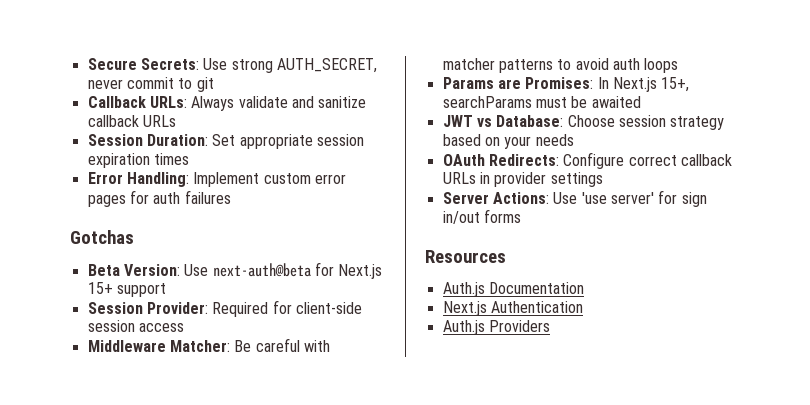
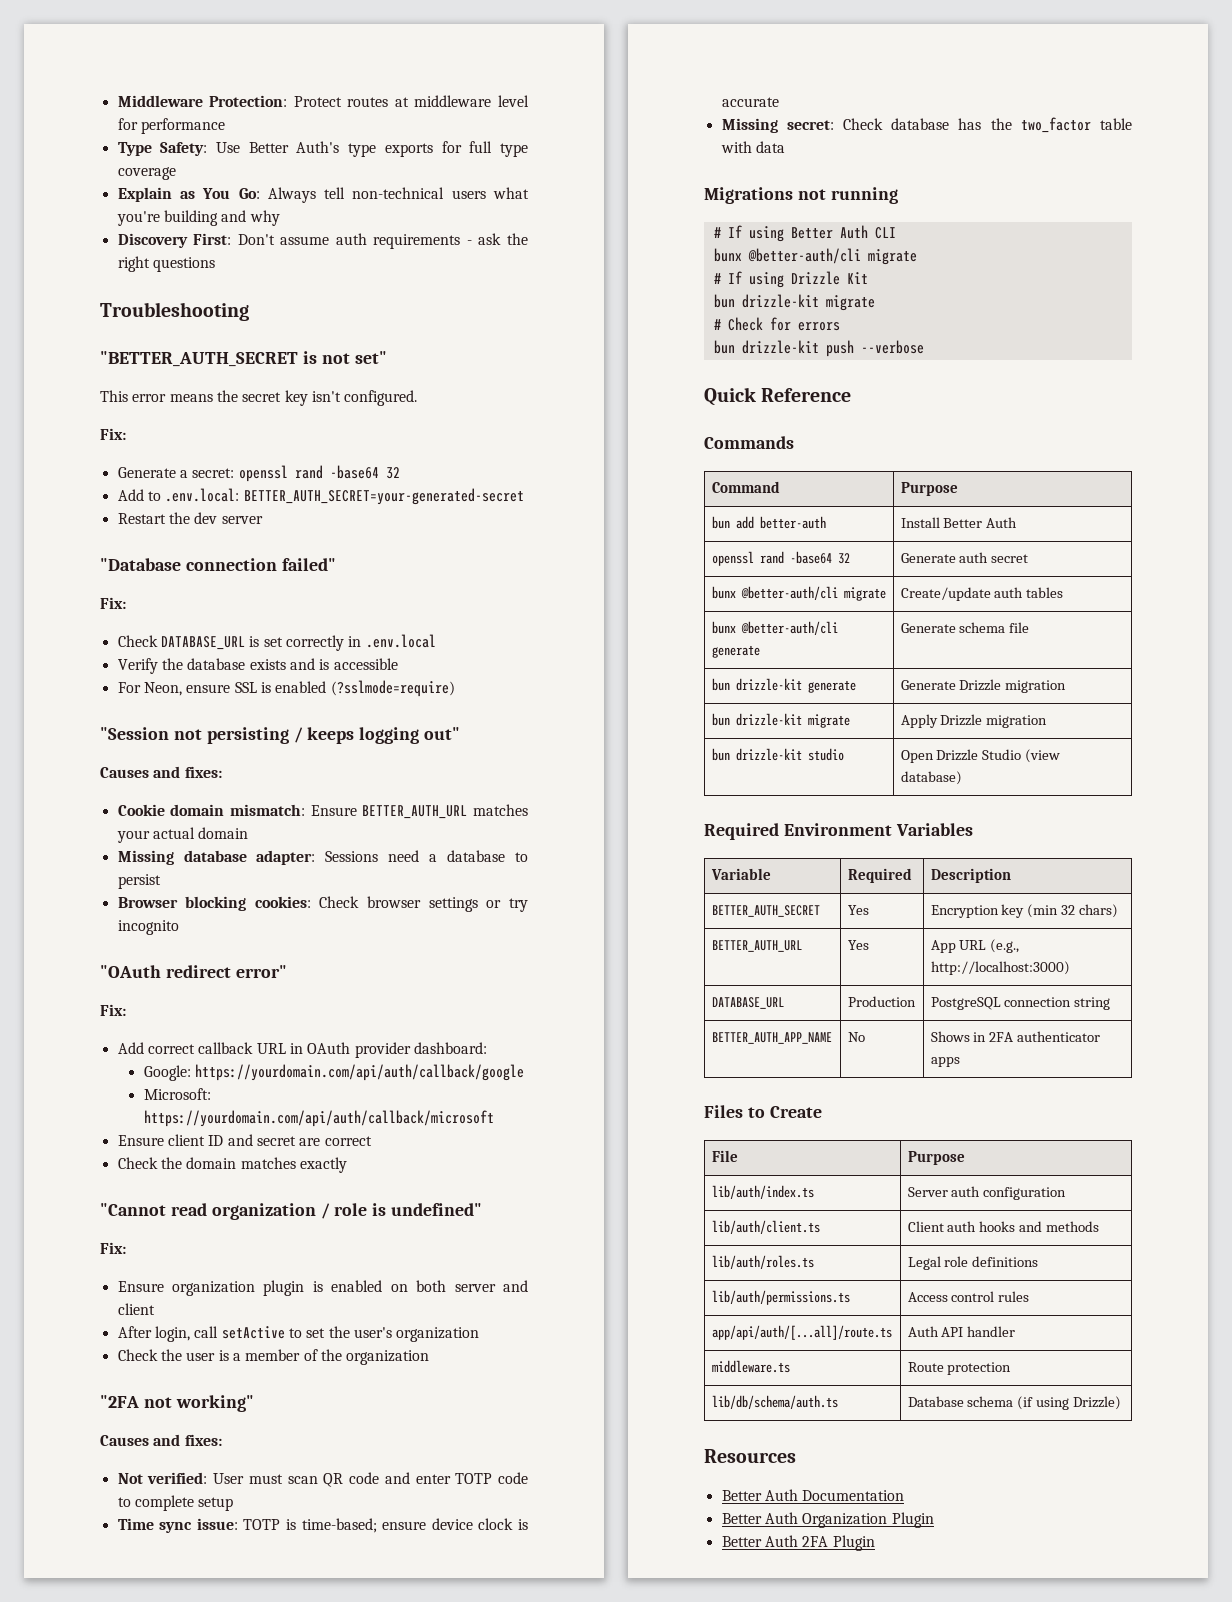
- Secure Secrets: Use strong AUTH_SECRET, never commit to git
- Callback URLs: Always validate and sanitize callback URLs
- Session Duration: Set appropriate session expiration times
- Error Handling: Implement custom error pages for auth failures
- Gotchas
- Beta Version: Use next-auth@beta for Next.js 15+ support
- Session Provider: Required for client-side session access
- Middleware Matcher: Be careful with matcher patterns to avoid auth loops
- Params are Promises: In Next.js 15+, searchParams must be awaited
- JWT vs Database: Choose session strategy based on your needs
- OAuth Redirects: Configure correct callback URLs in provider settings
- Server Actions: Use 'use server' for sign in/out forms
+ Middleware Protection: Protect routes at middleware level for performance
+ Type Safety: Use Better Auth's type exports for full type coverage
+ Explain as You Go: Always tell non-technical users what you're building and why
+ Discovery First: Don't assume auth requirements - ask the right questions
+ Troubleshooting
+ "BETTER_AUTH_SECRET is not set"
+ This error means the secret key isn't configured.
+ Fix:
+ Generate a secret: openssl rand -base64 32
+ Add to .env.local: BETTER_AUTH_SECRET=your-generated-secret
+ Restart the dev server
+ "Database connection failed"
+ Fix:
+ Check DATABASE_URL is set correctly in .env.local
+ Verify the database exists and is accessible
+ For Neon, ensure SSL is enabled (?sslmode=require)
+ "Session not persisting / keeps logging out"
+ Causes and fixes:
+ Cookie domain mismatch: Ensure BETTER_AUTH_URL matches your actual domain
+ Missing database adapter: Sessions need a database to persist
+ Browser blocking cookies: Check browser settings or try incognito
+ "OAuth redirect error"
+ Fix:
+ Add correct callback URL in OAuth provider dashboard:
+ Google: https://yourdomain.com/api/auth/callback/google
+ Microsoft: https://yourdomain.com/api/auth/callback/microsoft
+ Ensure client ID and secret are correct
+ Check the domain matches exactly
+ "Cannot read organization / role is undefined"
+ Fix:
+ Ensure organization plugin is enabled on both server and client
+ After login, call setActive to set the user's organization
+ Check the user is a member of the organization
+ "2FA not working"
+ Causes and fixes:
+ Not verified: User must scan QR code and enter TOTP code to complete setup
+ Time sync issue: TOTP is time-based; ensure device clock is accurate
+ Missing secret: Check database has the two_factor table with data
+ Migrations not running
+ # If using Better Auth CLI
+ bunx @better-auth/cli migrate
+ # If using Drizzle Kit
+ bun drizzle-kit migrate
+ # Check for errors
+ bun drizzle-kit push --verbose
+ Quick Reference
+ Commands
+ Command | Purpose
+ bun add better-auth | Install Better Auth
+ openssl rand -base64 32 | Generate auth secret
+ bunx @better-auth/cli migrate | Create/update auth tables
+ bunx @better-auth/cli generate | Generate schema file
+ bun drizzle-kit generate | Generate Drizzle migration
+ bun drizzle-kit migrate | Apply Drizzle migration
+ bun drizzle-kit studio | Open Drizzle Studio (view database)
+ Required Environment Variables
+ Variable | Required | Description
+ BETTER_AUTH_SECRET | Yes | Encryption key (min 32 chars)
+ BETTER_AUTH_URL | Yes | App URL (e.g., http://localhost:3000)
+ DATABASE_URL | Production | PostgreSQL connection string
+ BETTER_AUTH_APP_NAME | No | Shows in 2FA authenticator apps
+ Files to Create
+ File | Purpose
+ lib/auth/index.ts | Server auth configuration
+ lib/auth/client.ts | Client auth hooks and methods
+ lib/auth/roles.ts | Legal role definitions
+ lib/auth/permissions.ts | Access control rules
+ app/api/auth/[...all]/route.ts | Auth API handler
+ middleware.ts | Route protection
+ lib/db/schema/auth.ts | Database schema (if using Drizzle)
- Auth.js Documentation
+ Better Auth Documentation
- Next.js Authentication
- Auth.js Providers
+ Better Auth Organization Plugin
+ Better Auth 2FA Plugin

